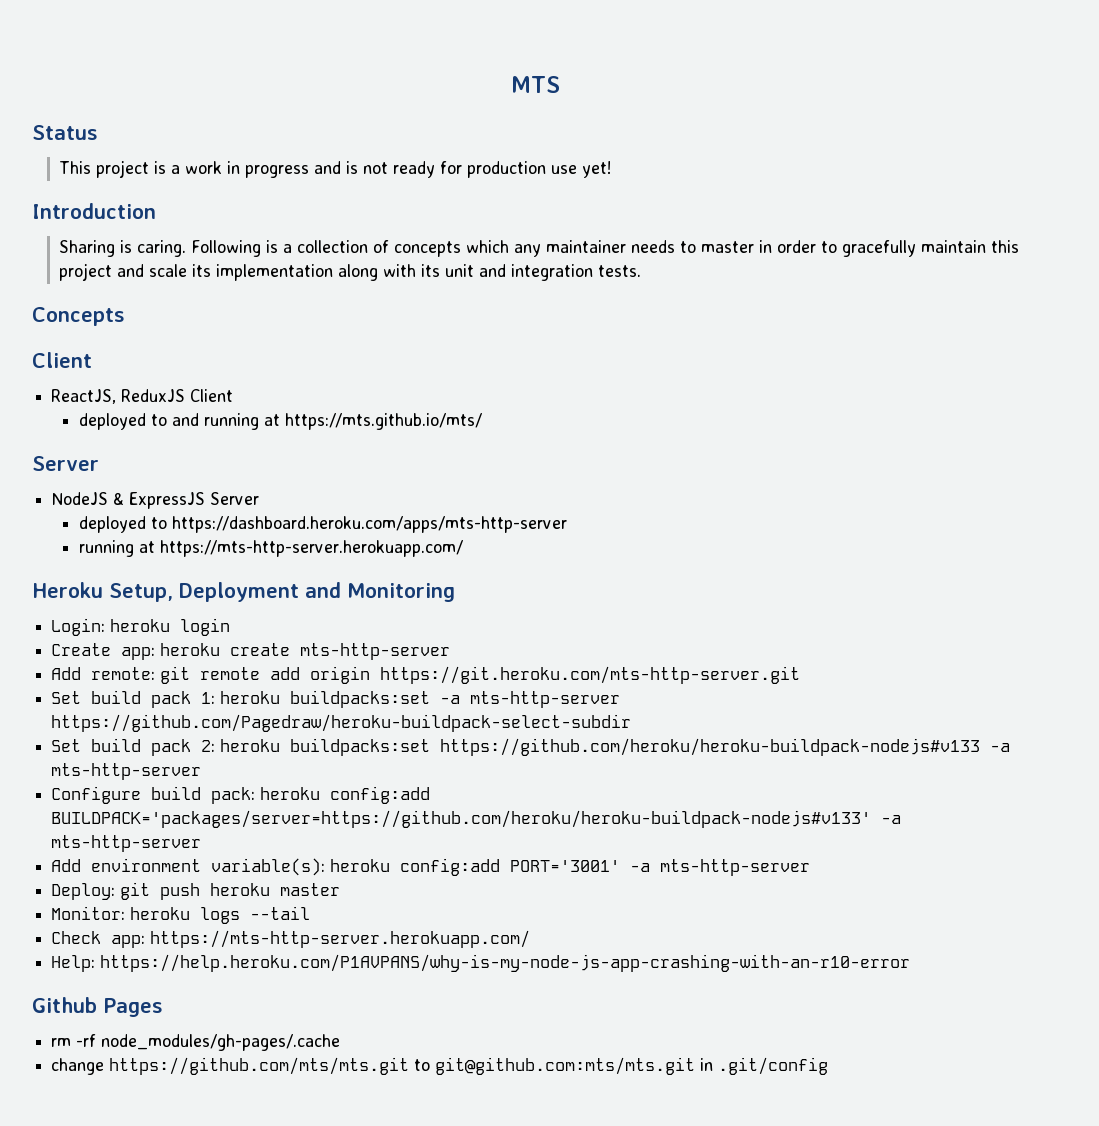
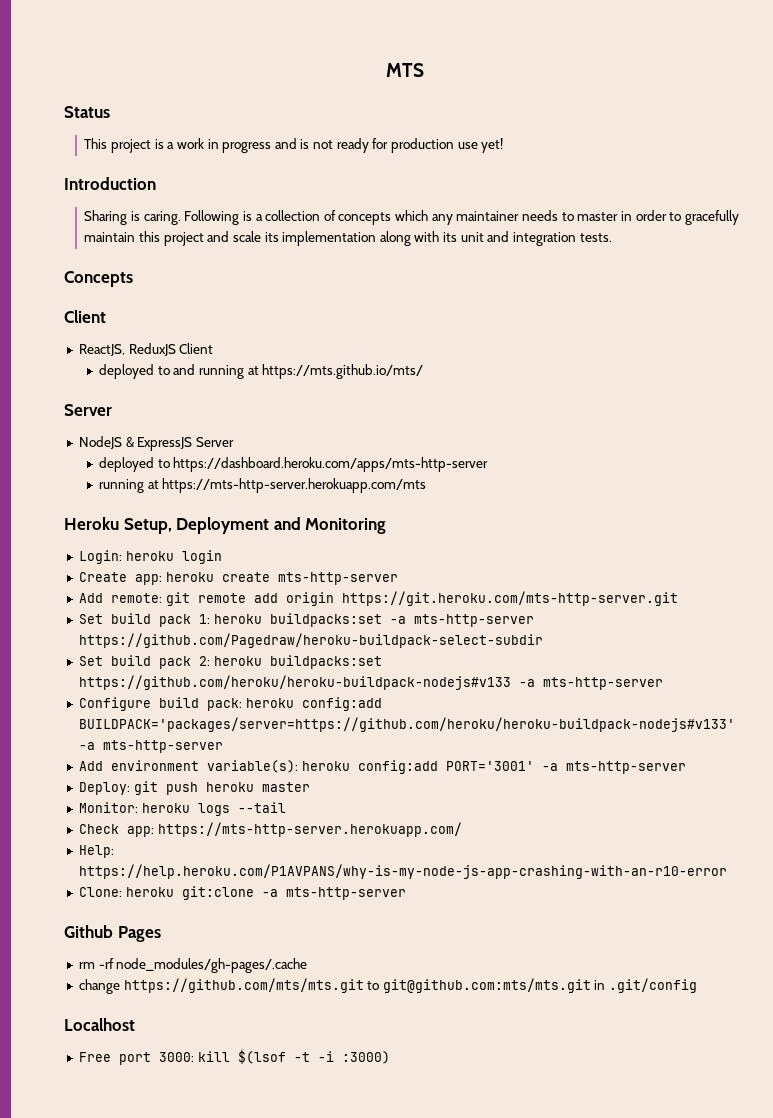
- running at https://mts-http-server.herokuapp.com/
+ running at https://mts-http-server.herokuapp.com/mts
+ Clone: heroku git:clone -a mts-http-server
+ Localhost
+ Free port 3000: kill $(lsof -t -i :3000)

